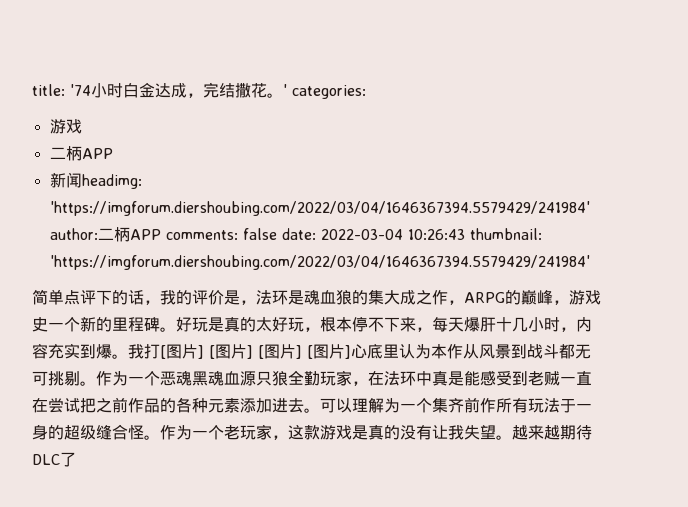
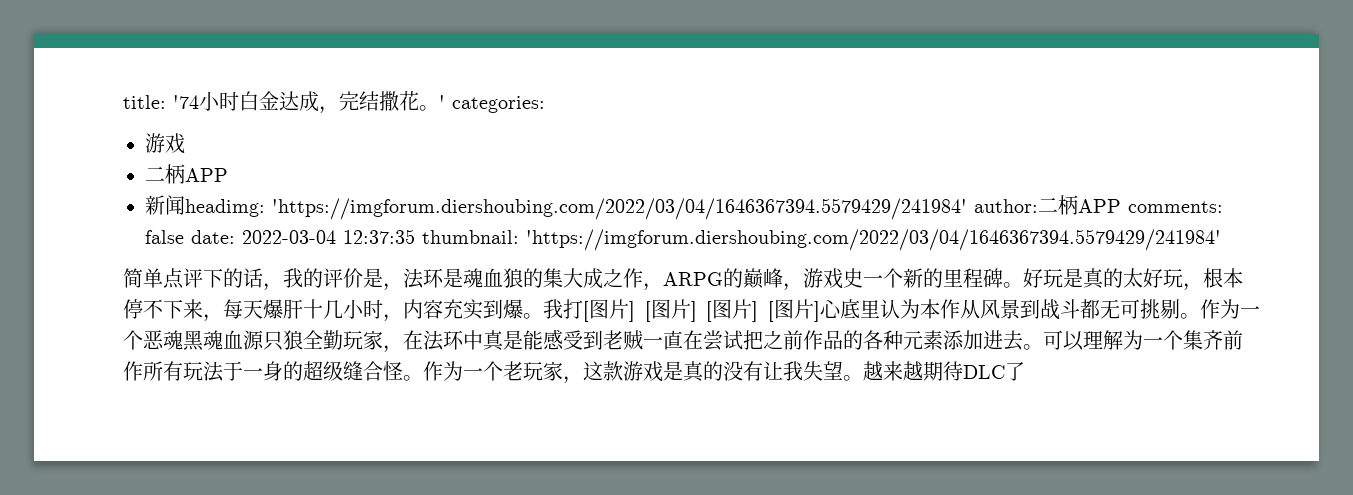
- 新闻headimg: 'https://imgforum.diershoubing.com/2022/03/04/1646367394.5579429/241984' author:二柄APP comments: false date: 2022-03-04 10:26:43 thumbnail: 'https://imgforum.diershoubing.com/2022/03/04/1646367394.5579429/241984'
+ 新闻headimg: 'https://imgforum.diershoubing.com/2022/03/04/1646367394.5579429/241984' author:二柄APP comments: false date: 2022-03-04 12:37:35 thumbnail: 'https://imgforum.diershoubing.com/2022/03/04/1646367394.5579429/241984'

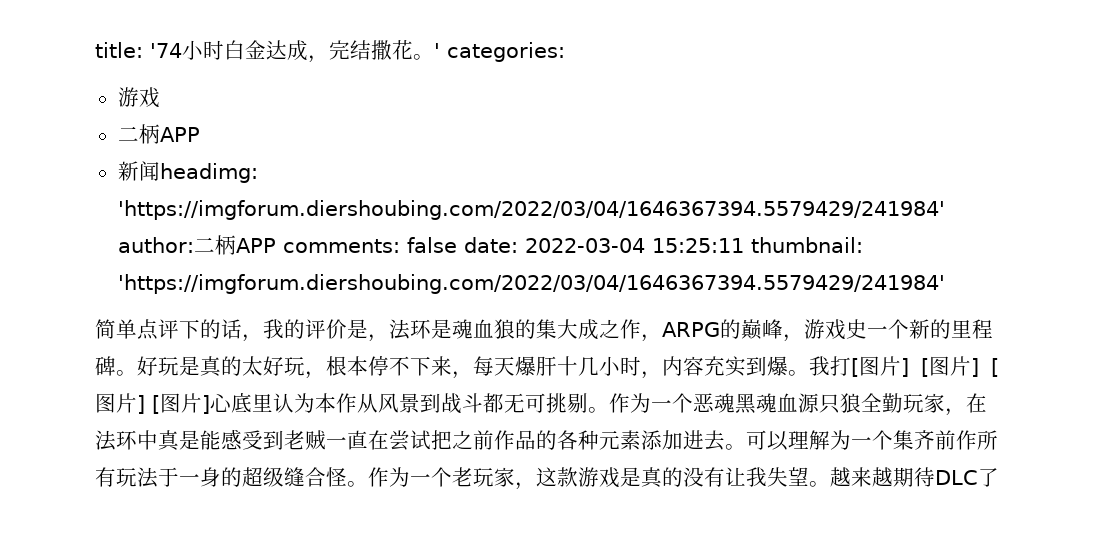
- 新闻headimg: 'https://imgforum.diershoubing.com/2022/03/04/1646367394.5579429/241984' author:二柄APP comments: false date: 2022-03-04 12:37:35 thumbnail: 'https://imgforum.diershoubing.com/2022/03/04/1646367394.5579429/241984'
+ 新闻headimg: 'https://imgforum.diershoubing.com/2022/03/04/1646367394.5579429/241984' author:二柄APP comments: false date: 2022-03-04 15:25:11 thumbnail: 'https://imgforum.diershoubing.com/2022/03/04/1646367394.5579429/241984'

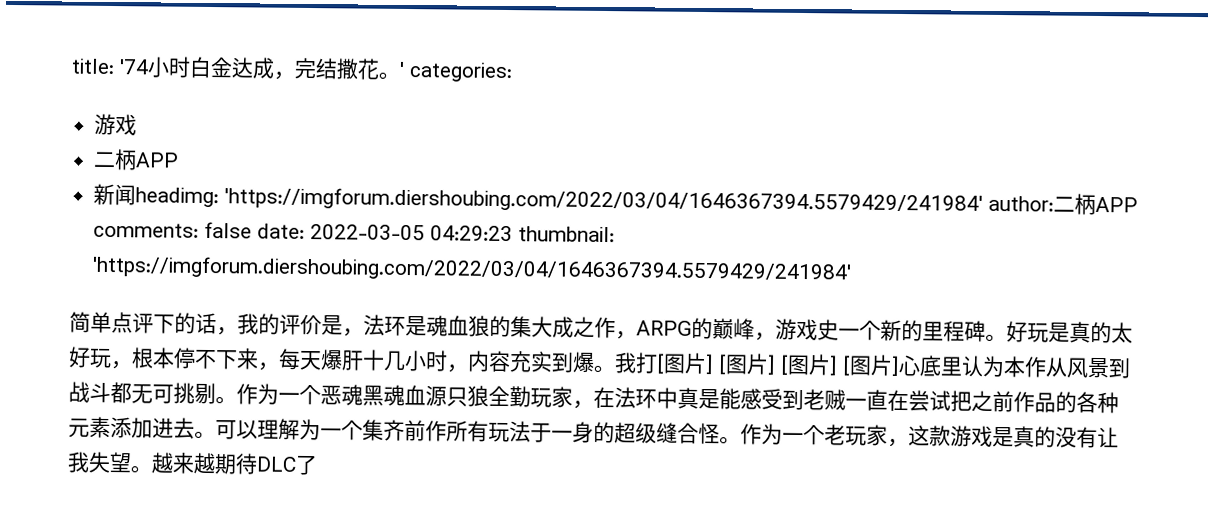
- 新闻headimg: 'https://imgforum.diershoubing.com/2022/03/04/1646367394.5579429/241984' author:二柄APP comments: false date: 2022-03-04 15:25:11 thumbnail: 'https://imgforum.diershoubing.com/2022/03/04/1646367394.5579429/241984'
+ 新闻headimg: 'https://imgforum.diershoubing.com/2022/03/04/1646367394.5579429/241984' author:二柄APP comments: false date: 2022-03-05 04:29:23 thumbnail: 'https://imgforum.diershoubing.com/2022/03/04/1646367394.5579429/241984'

